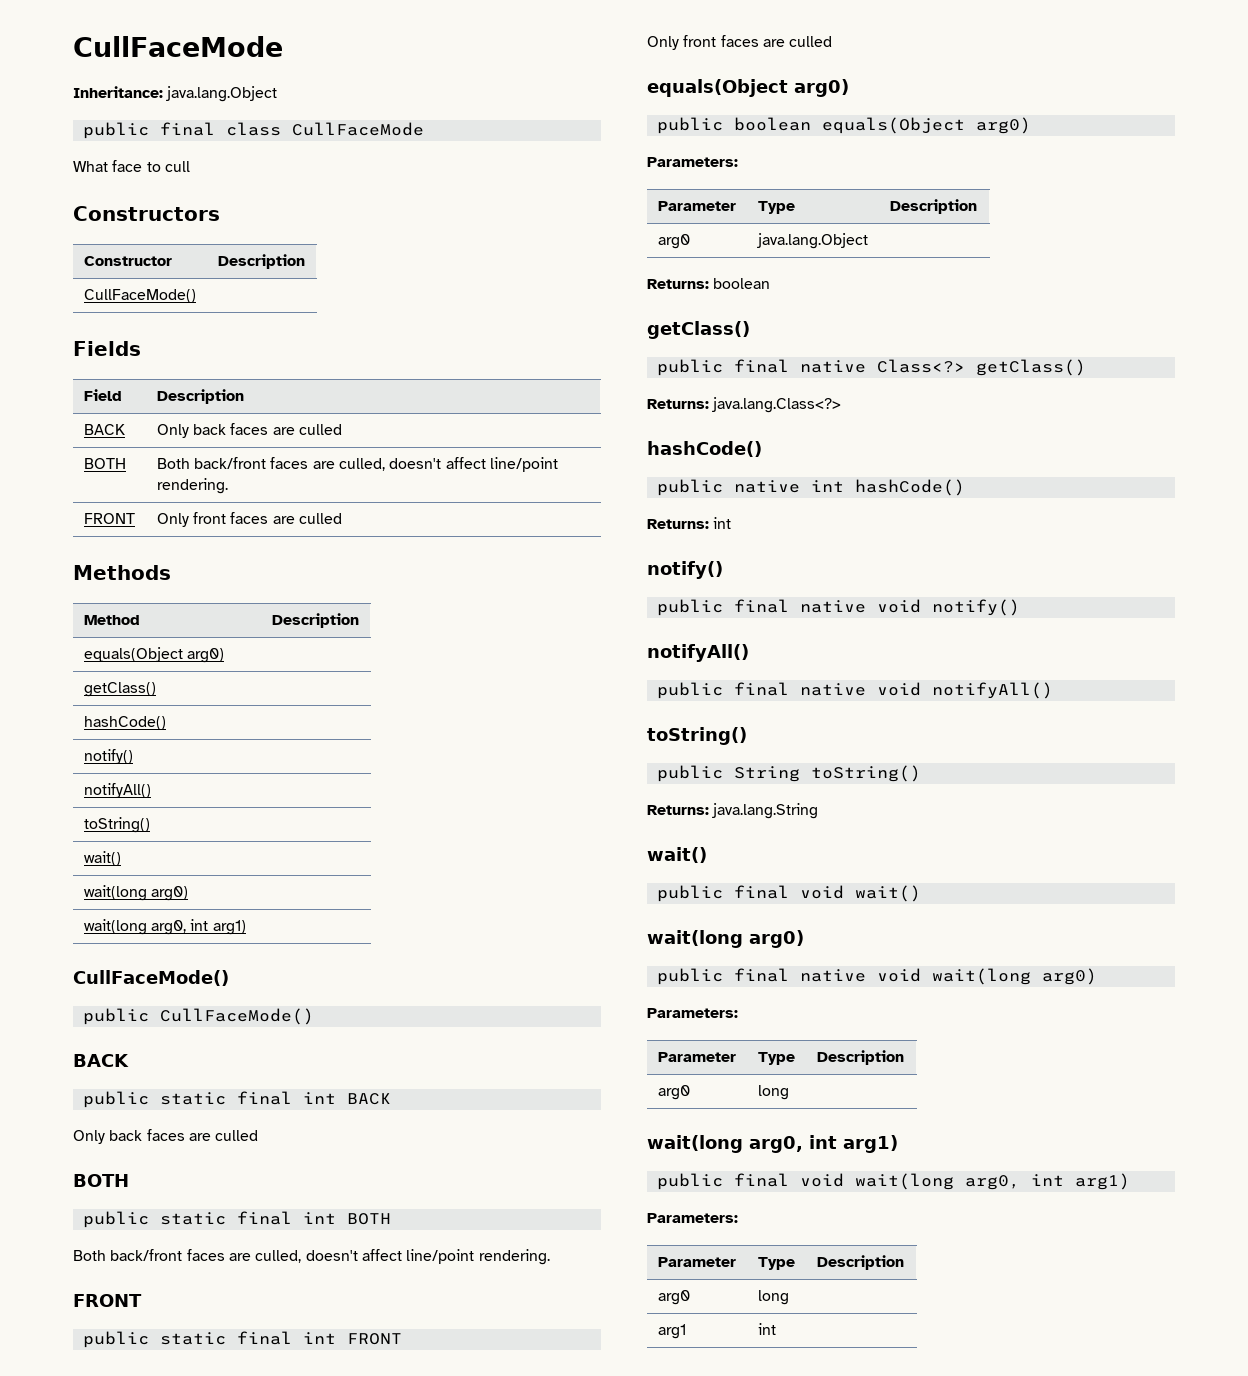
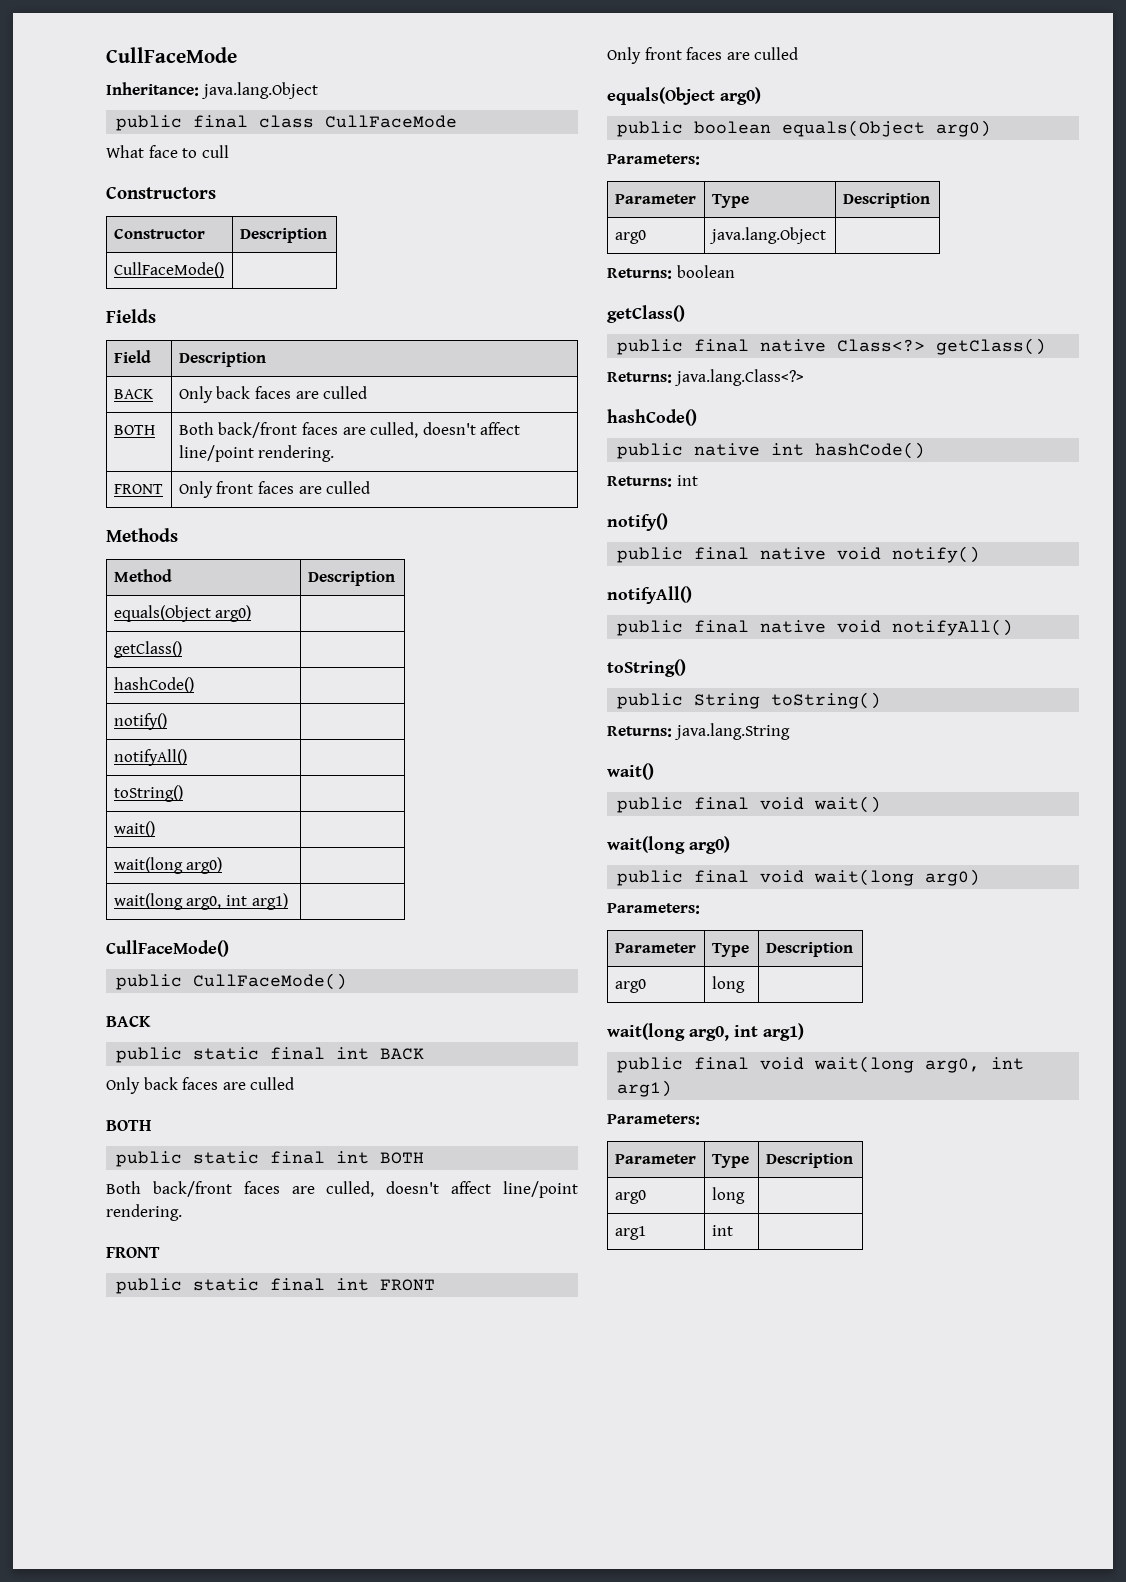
- public final native void wait(long arg0)
+ public final void wait(long arg0)

